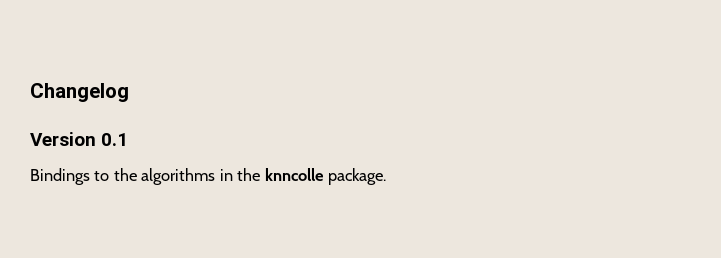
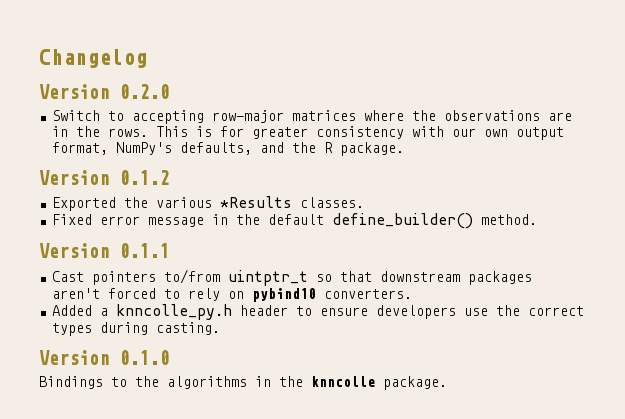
- Version 0.1
+ Version 0.2.0
+ Switch to accepting row-major matrices where the observations are in the rows. This is for greater consistency with our own output format, NumPy's defaults, and the R package.
+ Version 0.1.2
+ Exported the various *Results classes.
+ Fixed error message in the default define_builder() method.
+ Version 0.1.1
+ Cast pointers to/from uintptr_t so that downstream packages aren't forced to rely on pybind10 converters.
+ Added a knncolle_py.h header to ensure developers use the correct types during casting.
+ Version 0.1.0

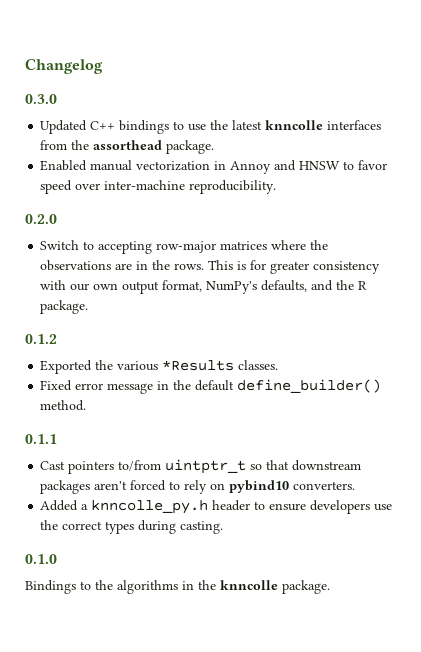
- Version 0.2.0
+ 0.3.0
+ Updated C++ bindings to use the latest knncolle interfaces from the assorthead package.
+ Enabled manual vectorization in Annoy and HNSW to favor speed over inter-machine reproducibility.
+ 0.2.0
- Version 0.1.2
+ 0.1.2
- Version 0.1.1
+ 0.1.1
- Version 0.1.0
+ 0.1.0

